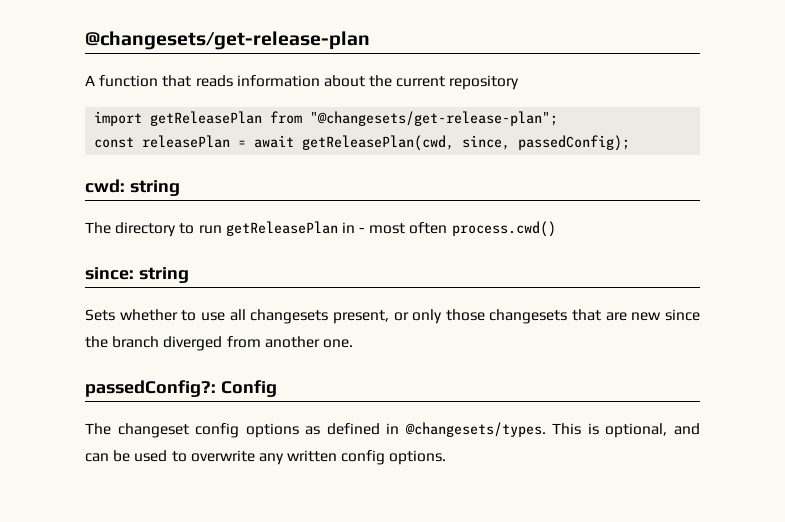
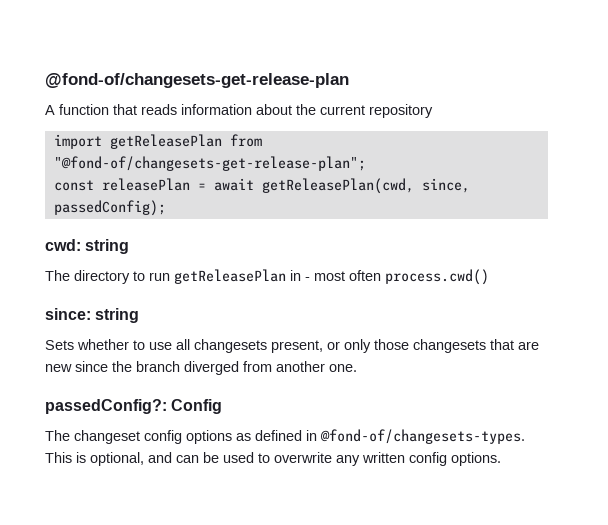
- @changesets/get-release-plan
+ @fond-of/changesets-get-release-plan
- import getReleasePlan from "@changesets/get-release-plan";
+ import getReleasePlan from "@fond-of/changesets-get-release-plan";
- The changeset config options as defined in @changesets/types.
+ The changeset config options as defined in @fond-of/changesets-types.

